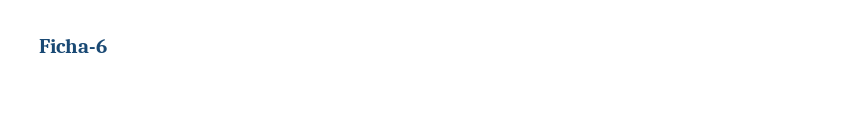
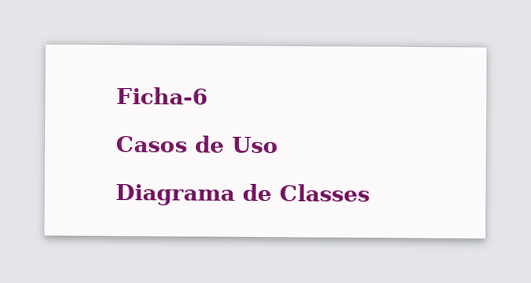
+ Casos de Uso
+ Diagrama de Classes

